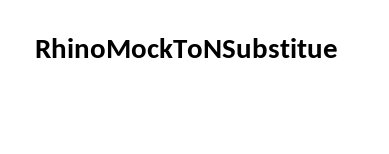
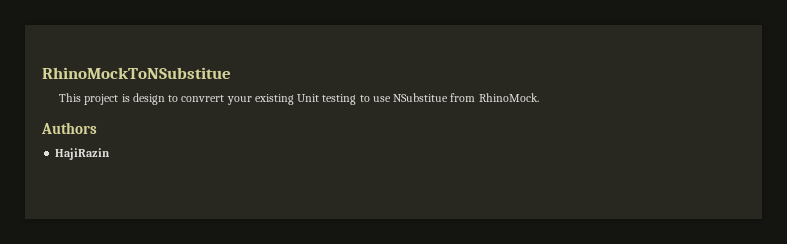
+ This project is design to convrert your existing Unit testing to use NSubstitue from RhinoMock.
+ Authors
+ HajiRazin

